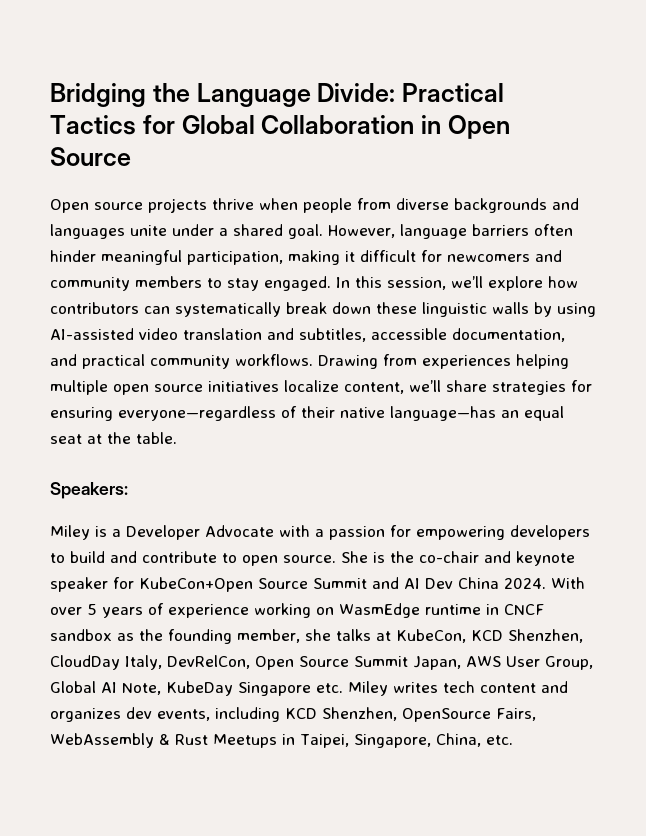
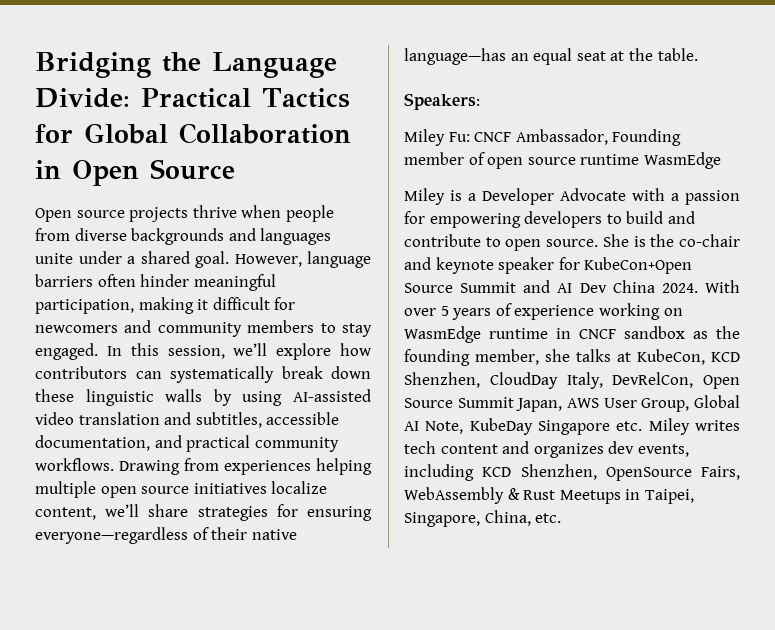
+ Miley Fu: CNCF Ambassador, Founding member of open source runtime WasmEdge

